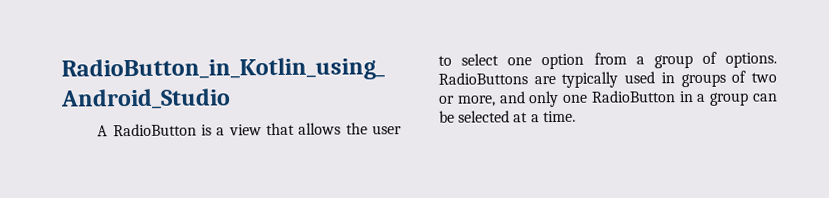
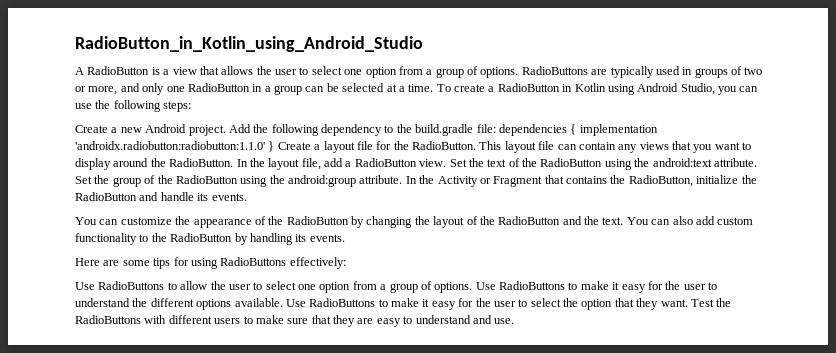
+ To create a RadioButton in Kotlin using Android Studio, you can use the following steps:
+ Create a new Android project. Add the following dependency to the build.gradle file: dependencies { implementation 'androidx.radiobutton:radiobutton:1.1.0' } Create a layout file for the RadioButton. This layout file can contain any views that you want to display around the RadioButton. In the layout file, add a RadioButton view. Set the text of the RadioButton using the android:text attribute. Set the group of the RadioButton using the android:group attribute. In the Activity or Fragment that contains the RadioButton, initialize the RadioButton and handle its events.
+ You can customize the appearance of the RadioButton by changing the layout of the RadioButton and the text. You can also add custom functionality to the RadioButton by handling its events.
+ Here are some tips for using RadioButtons effectively:
+ Use RadioButtons to allow the user to select one option from a group of options. Use RadioButtons to make it easy for the user to understand the different options available. Use RadioButtons to make it easy for the user to select the option that they want. Test the RadioButtons with different users to make sure that they are easy to understand and use.

